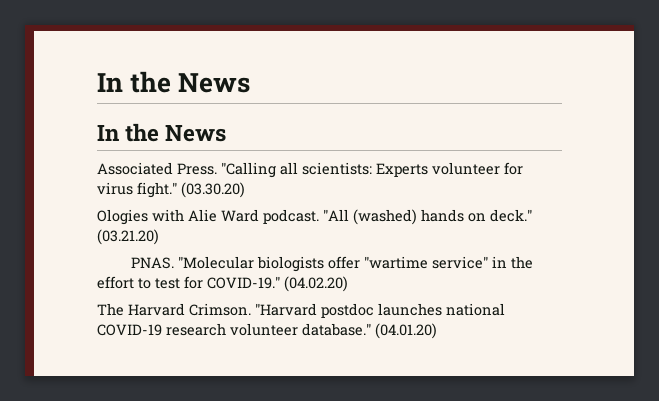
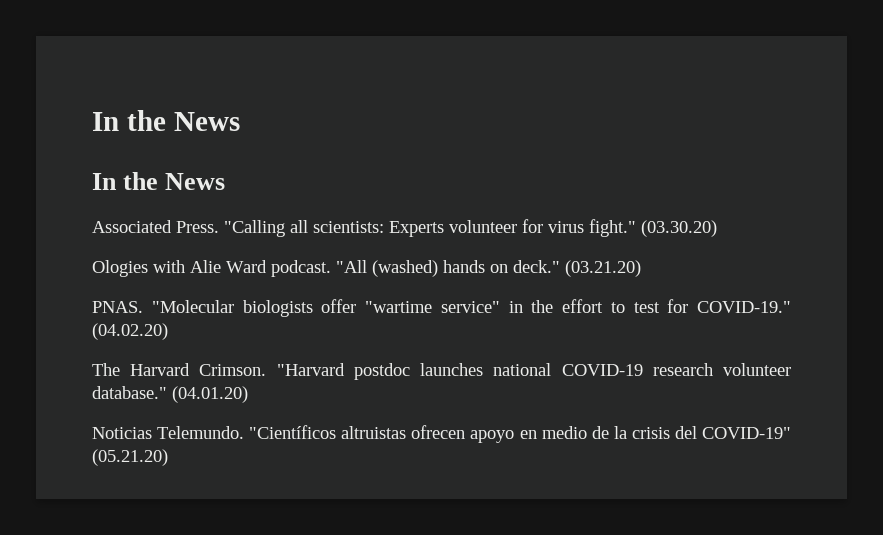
+ Noticias Telemundo. "Científicos altruistas ofrecen apoyo en medio de la crisis del COVID-19" (05.21.20)

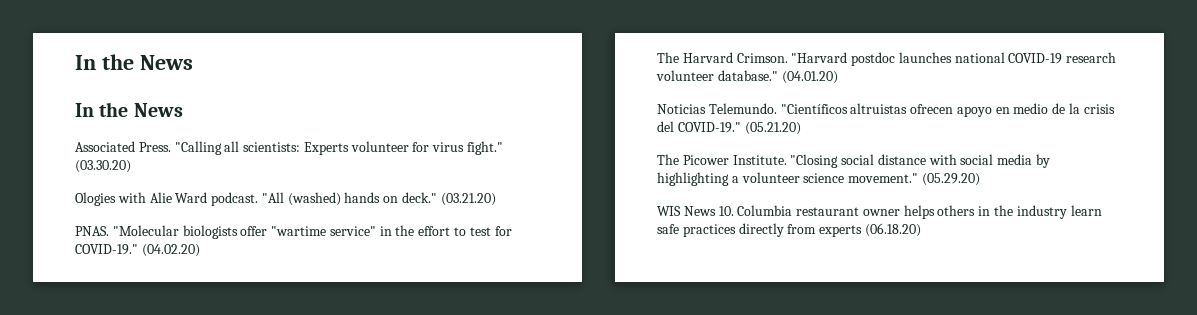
- "Científicos altruistas ofrecen apoyo en medio de la crisis del COVID-19" (05.21.20)
+ "Científicos altruistas ofrecen apoyo en medio de la crisis del COVID-19." (05.21.20)
+ The Picower Institute. "Closing social distance with social media by highlighting a volunteer science movement." (05.29.20)
+ WIS News 10. Columbia restaurant owner helps others in the industry learn safe practices directly from experts (06.18.20)

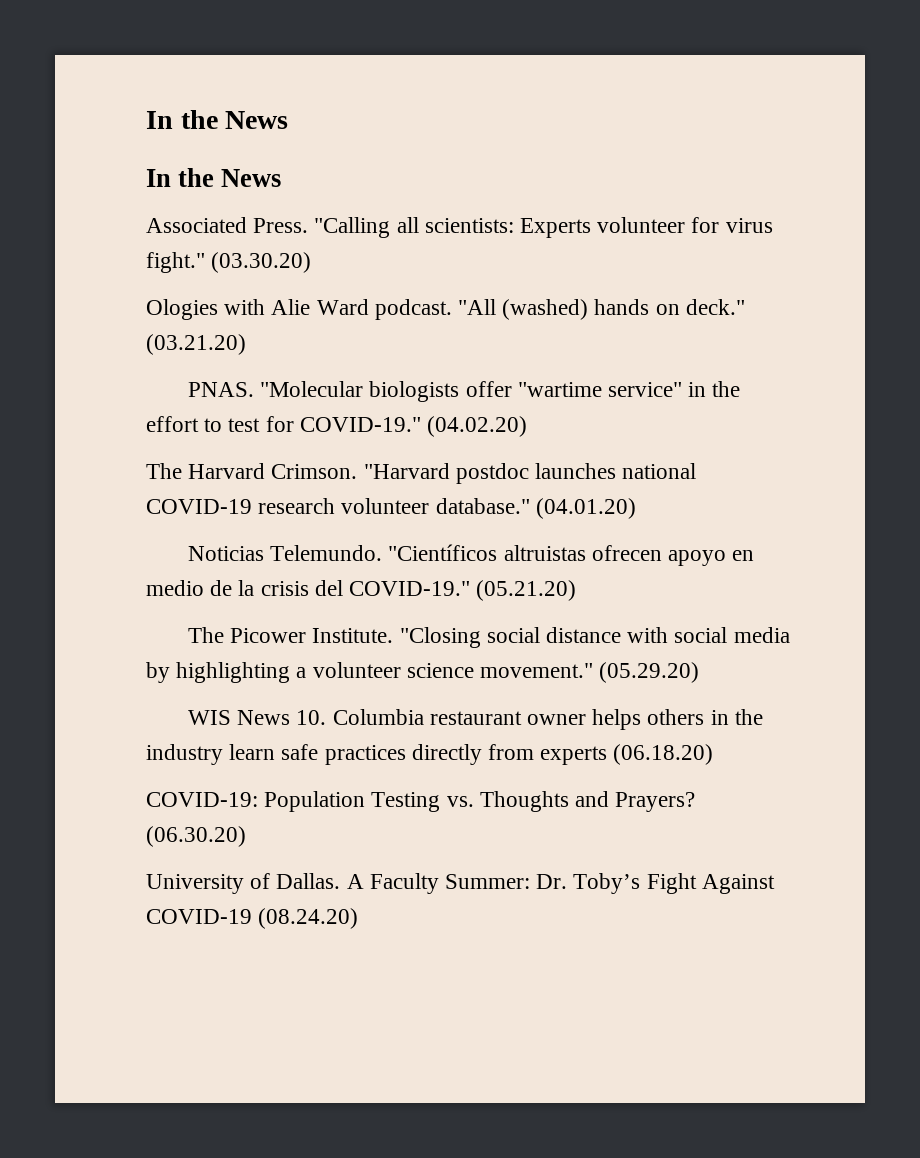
+ COVID-19: Population Testing vs. Thoughts and Prayers? (06.30.20)
+ University of Dallas. A Faculty Summer: Dr. Toby’s Fight Against COVID-19 (08.24.20)

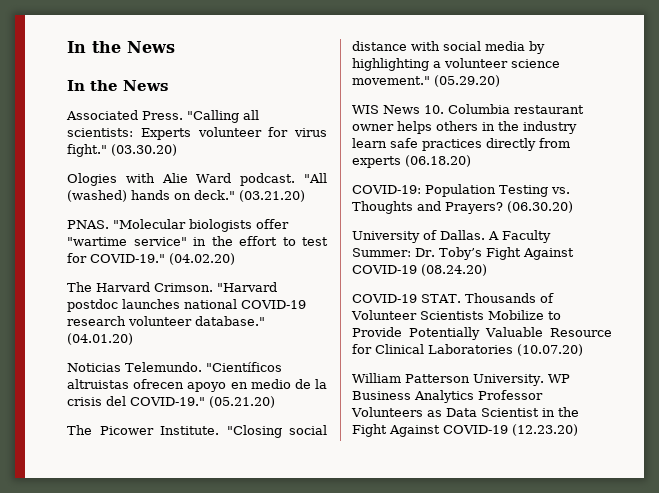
+ COVID-19 STAT. Thousands of Volunteer Scientists Mobilize to Provide Potentially Valuable Resource for Clinical Laboratories (10.07.20)
+ William Patterson University. WP Business Analytics Professor Volunteers as Data Scientist in the Fight Against COVID-19 (12.23.20)

